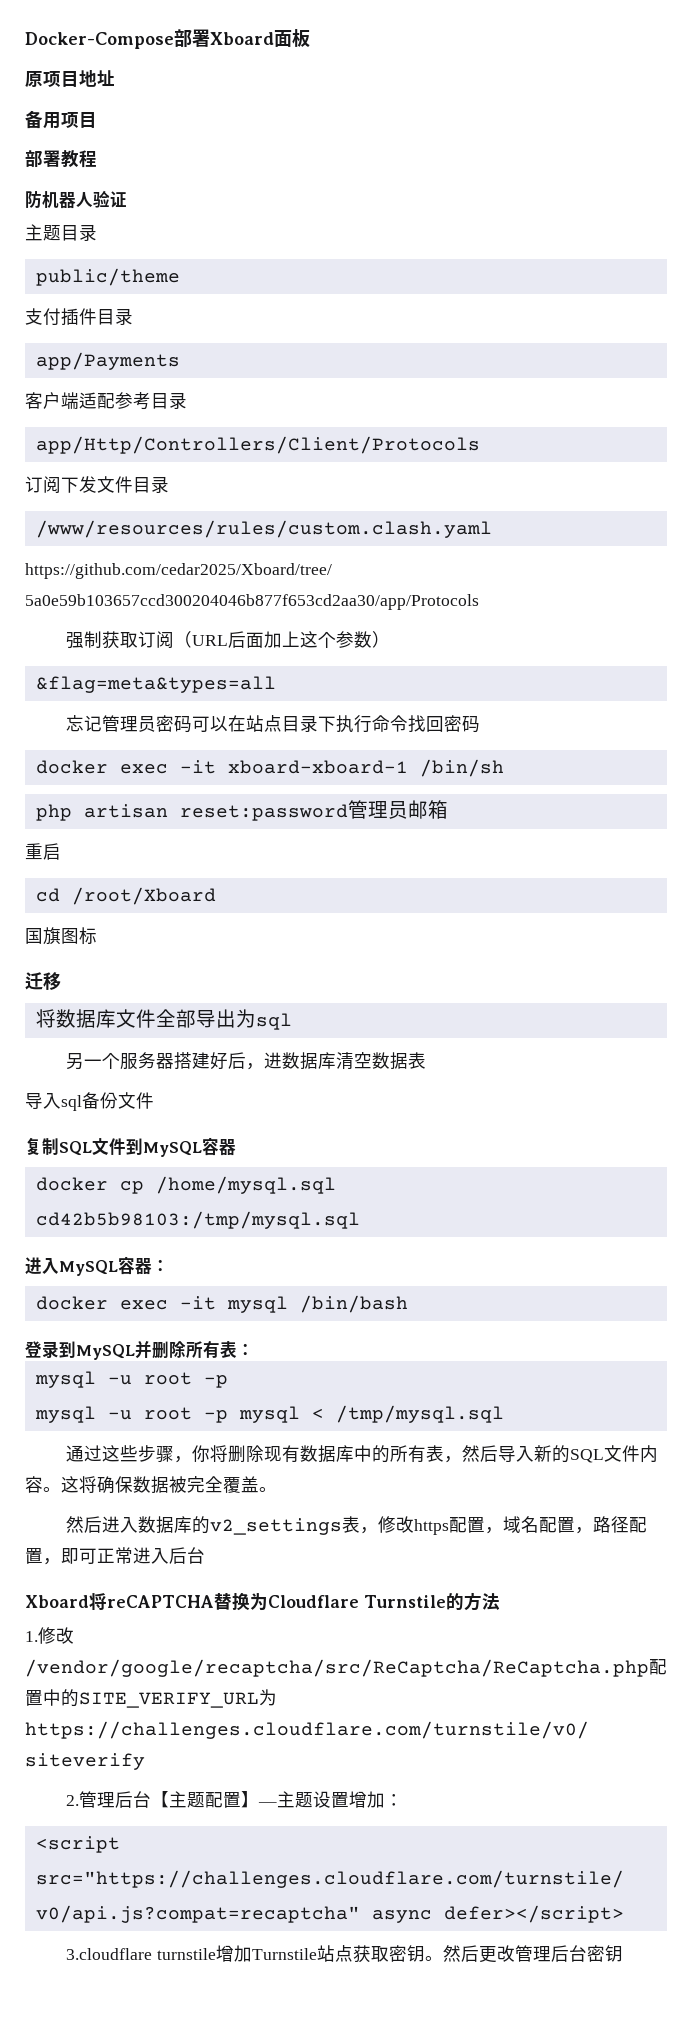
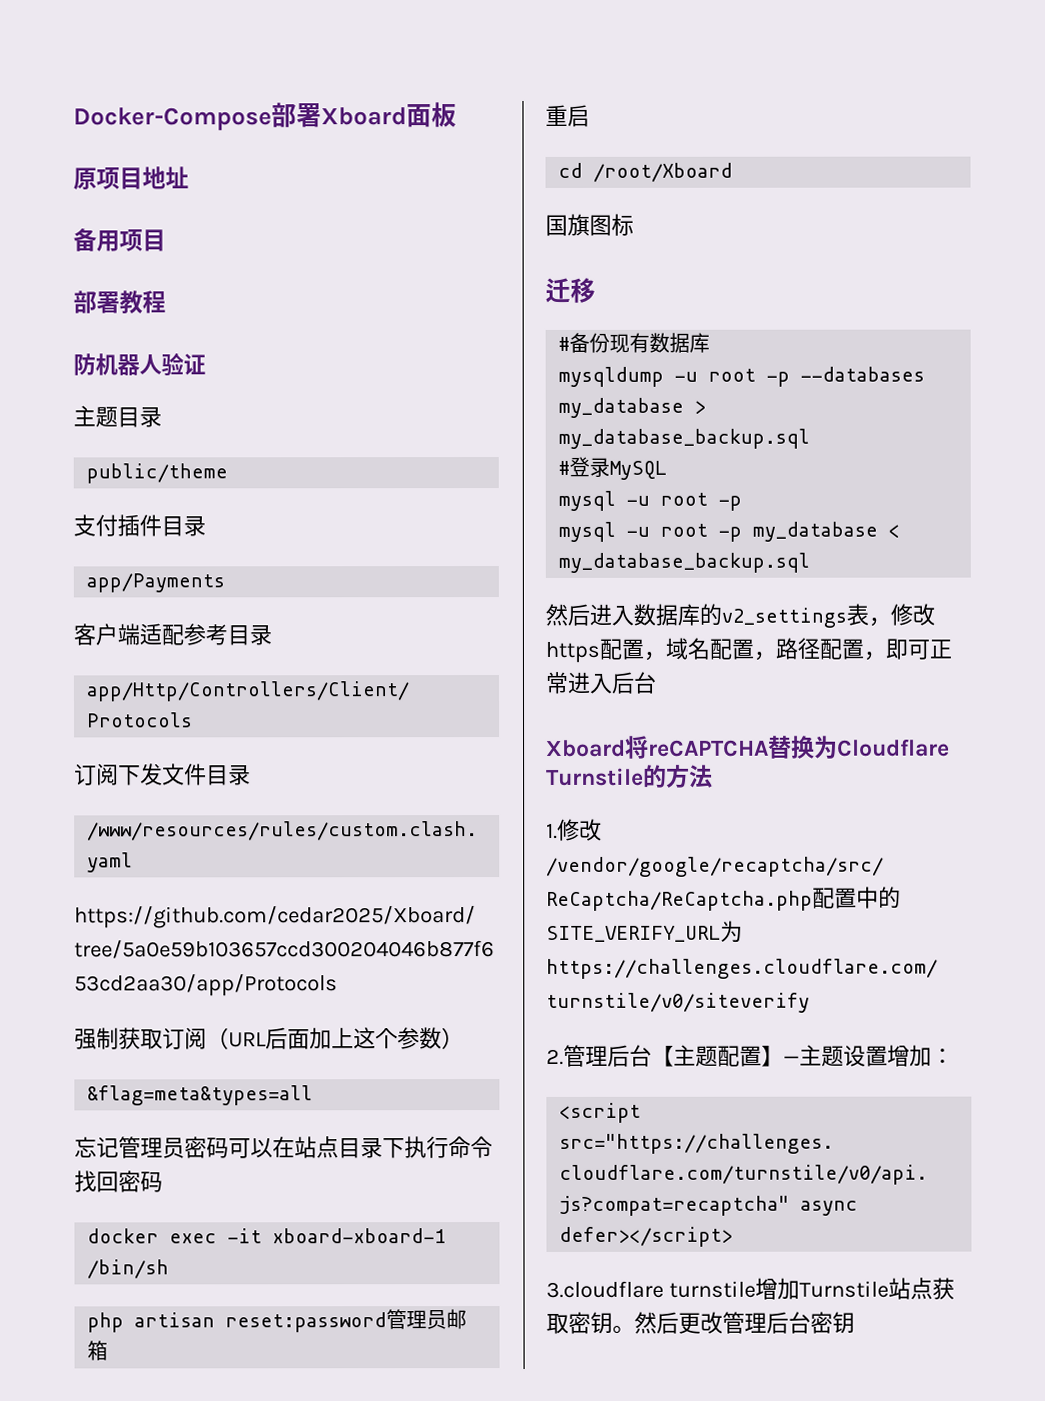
- 将数据库文件全部导出为sql
- 另一个服务器搭建好后，进数据库清空数据表
- 导入sql备份文件
- 复制SQL文件到MySQL容器
- docker cp /home/mysql.sql cd42b5b98103:/tmp/mysql.sql
- 进入MySQL容器：
- docker exec -it mysql /bin/bash
- 登录到MySQL并删除所有表：
+ #备份现有数据库
+ mysqldump -u root -p --databases my_database > my_database_backup.sql
+ #登录MySQL
- mysql -u root -p mysql < /tmp/mysql.sql
- 通过这些步骤，你将删除现有数据库中的所有表，然后导入新的SQL文件内容。这将确保数据被完全覆盖。
+ mysql -u root -p my_database < my_database_backup.sql

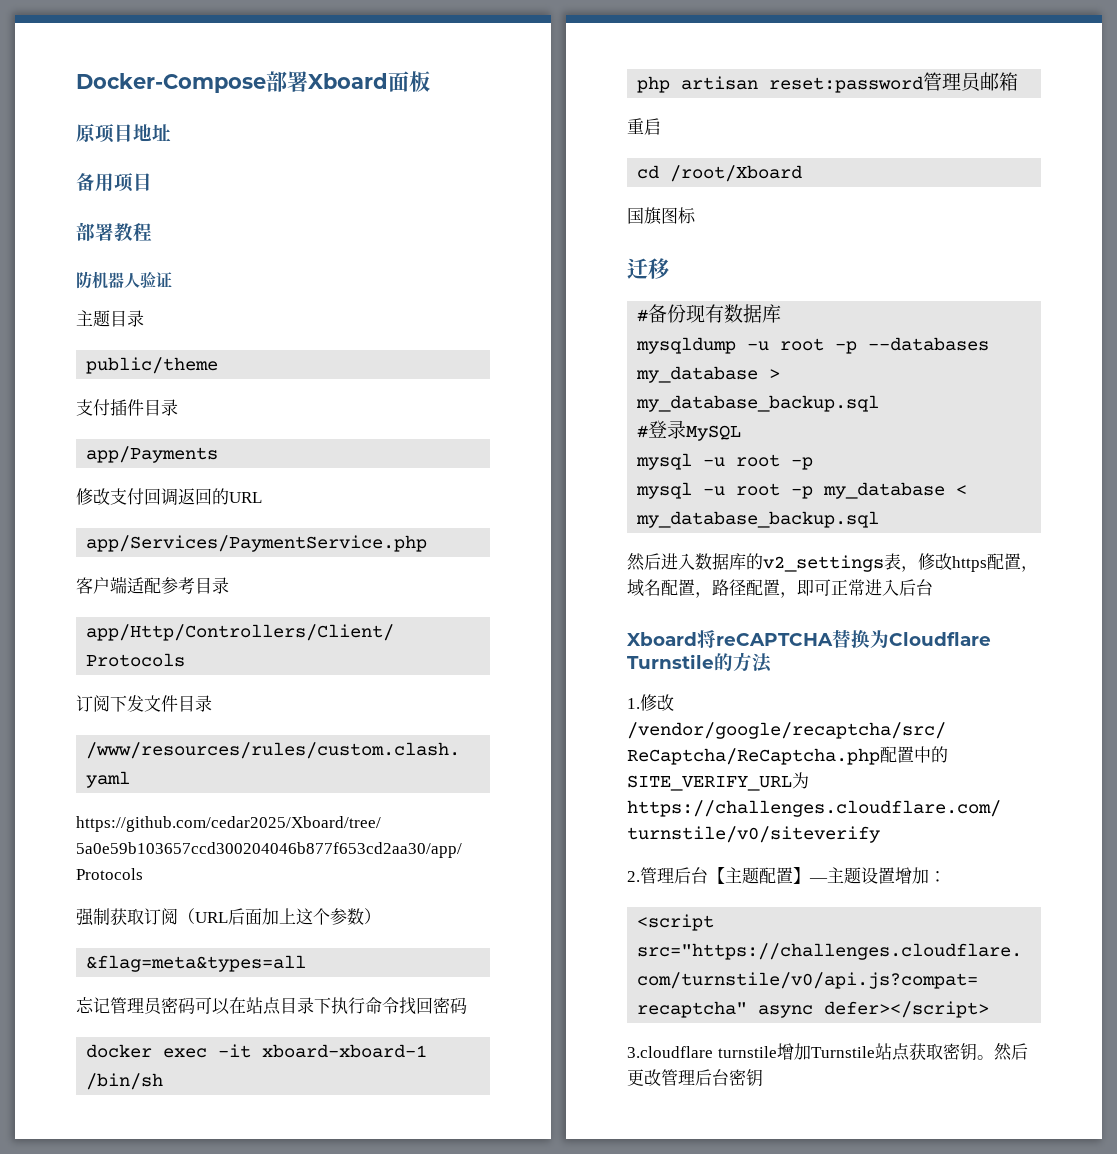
+ 修改支付回调返回的URL
+ app/Services/PaymentService.php

